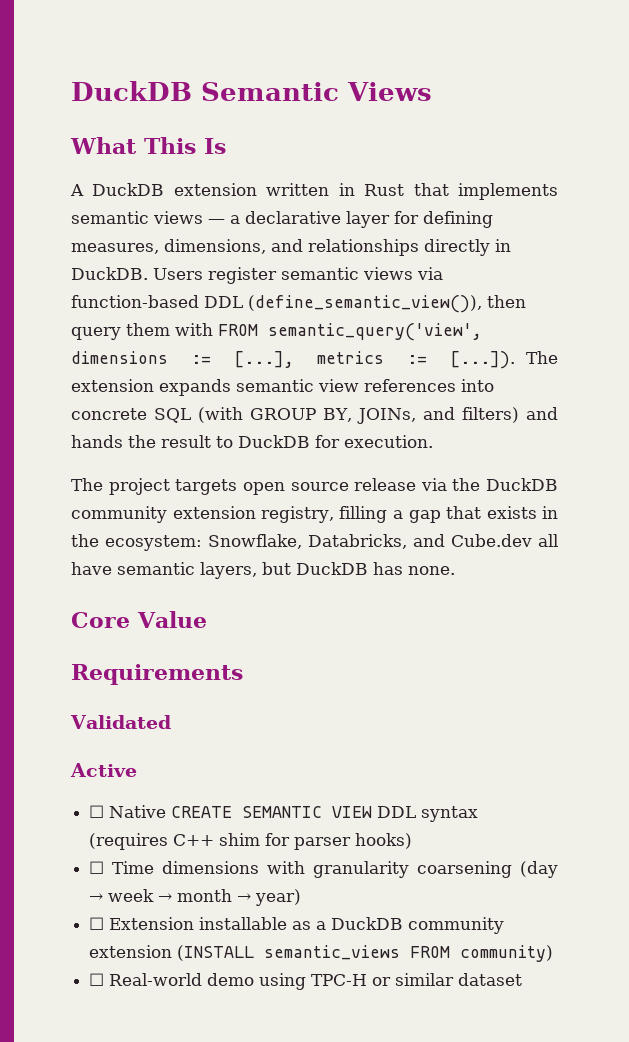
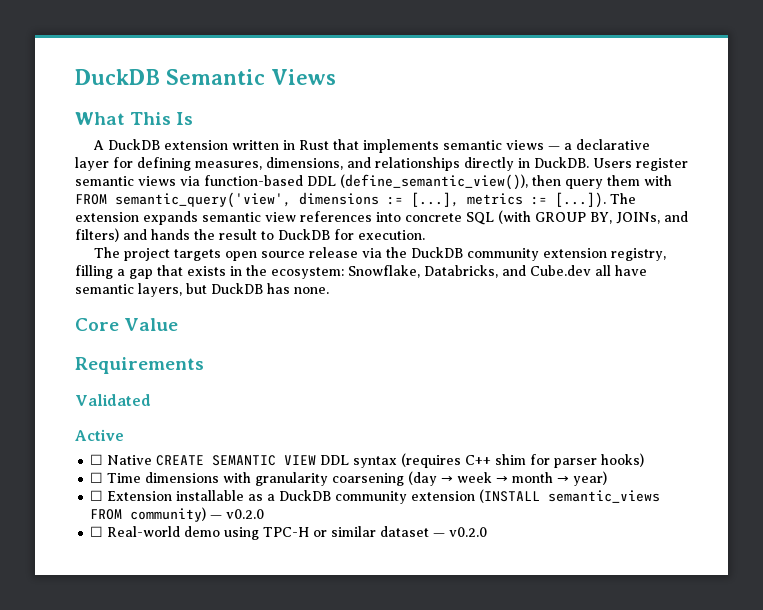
- ☐ Extension installable as a DuckDB community extension (INSTALL semantic_views FROM community)
+ ☐ Extension installable as a DuckDB community extension (INSTALL semantic_views FROM community) — v0.2.0
- ☐ Real-world demo using TPC-H or similar dataset
+ ☐ Real-world demo using TPC-H or similar dataset — v0.2.0

